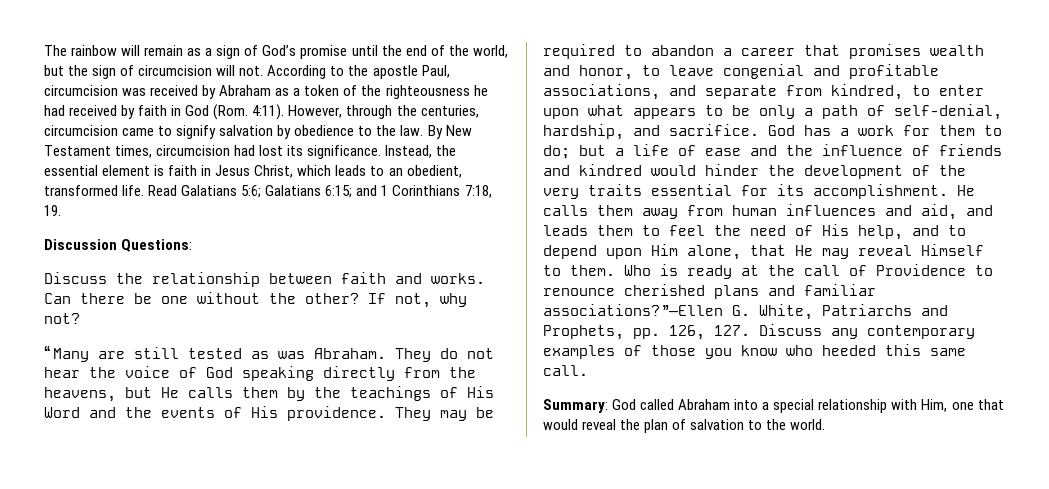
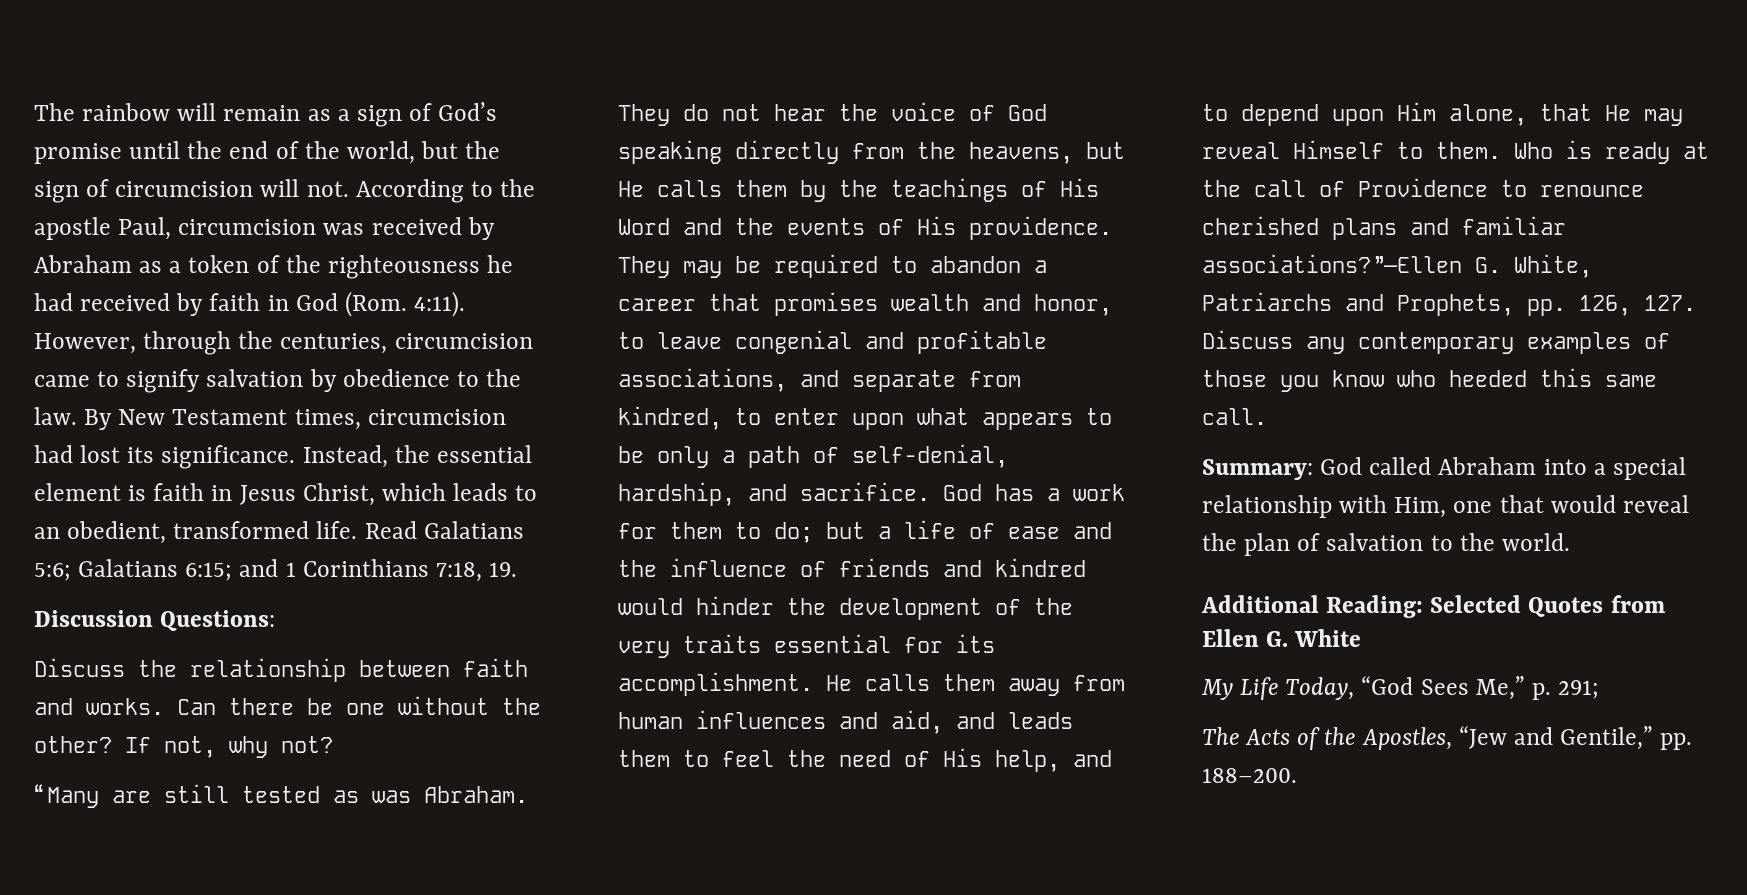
+ Additional Reading: Selected Quotes from Ellen G. White
+ My Life Today, “God Sees Me,” p. 291;
+ The Acts of the Apostles, “Jew and Gentile,” pp. 188–200.

